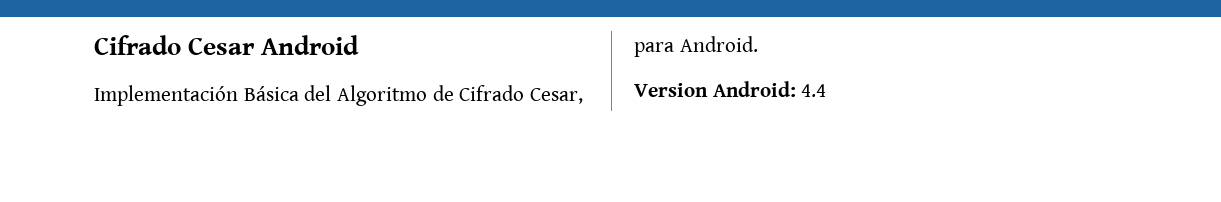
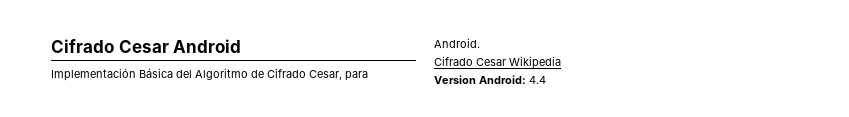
+ Cifrado Cesar Wikipedia

